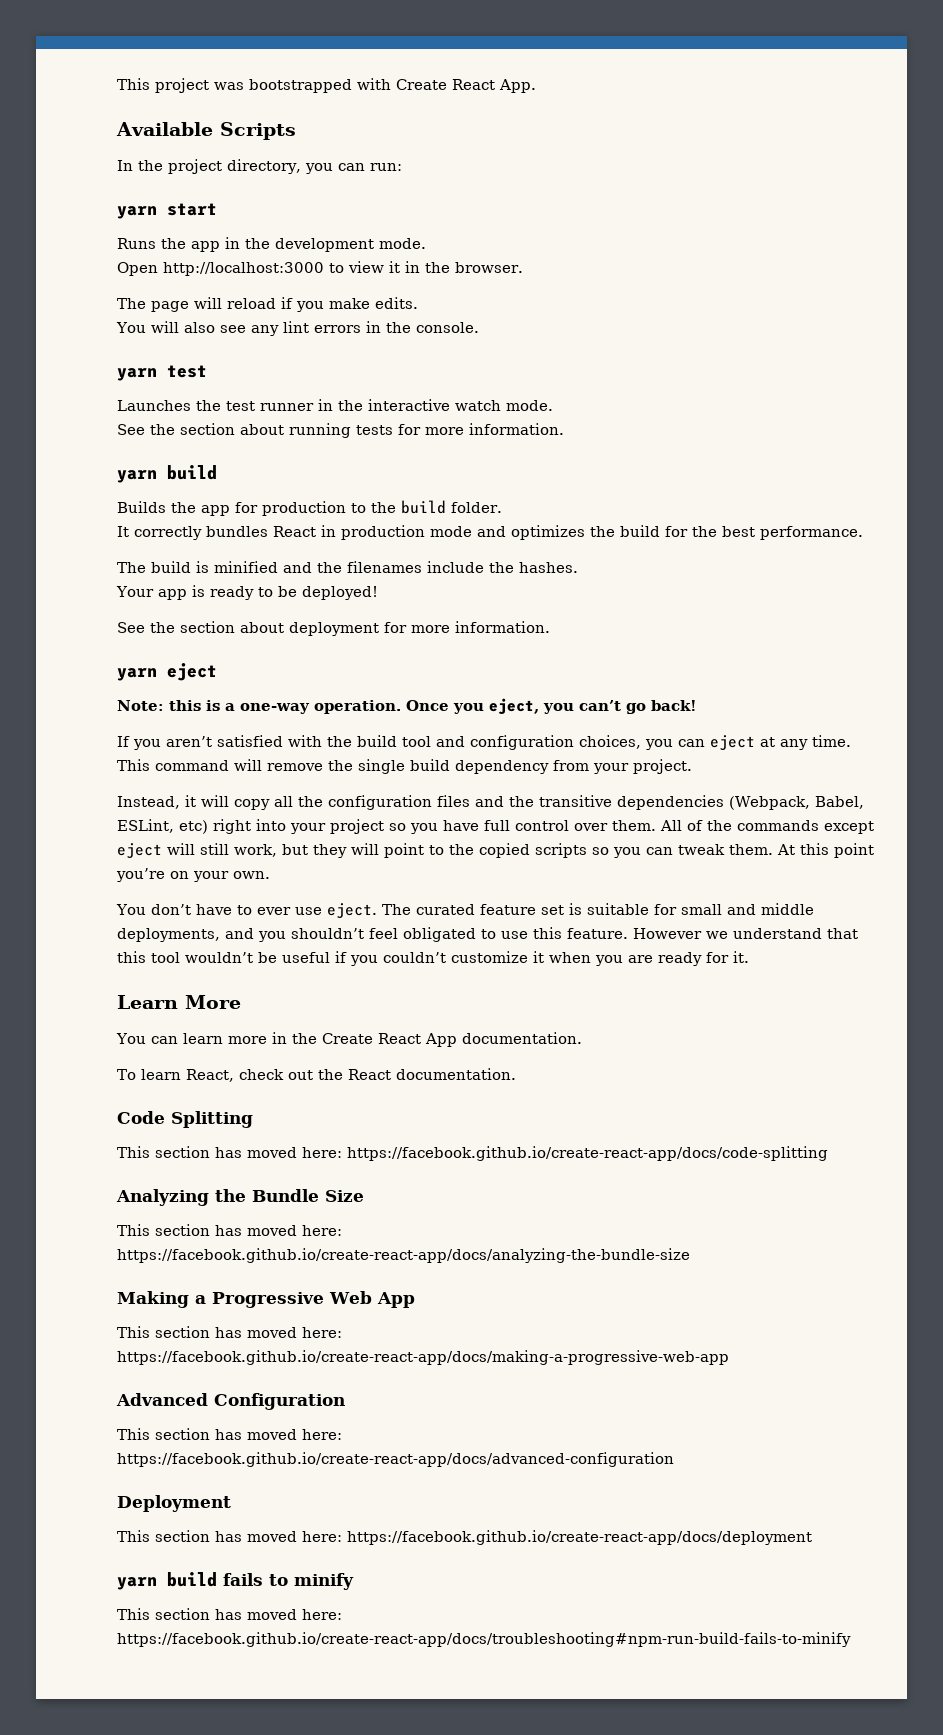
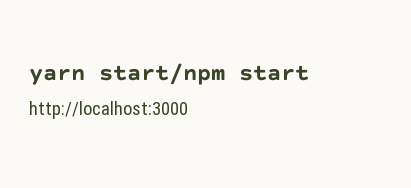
- This project was bootstrapped with Create React App.
- Available Scripts
- In the project directory, you can run:
- yarn start
- Runs the app in the development mode.
- Open http://localhost:3000 to view it in the browser.
- The page will reload if you make edits.
- You will also see any lint errors in the console.
- yarn test
- Launches the test runner in the interactive watch mode.
- See the section about running tests for more information.
- yarn build
- Builds the app for production to the build folder.
- It correctly bundles React in production mode and optimizes the build for the best performance.
- The build is minified and the filenames include the hashes.
- Your app is ready to be deployed!
- See the section about deployment for more information.
- yarn eject
- Note: this is a one-way operation. Once you eject, you can’t go back!
- If you aren’t satisfied with the build tool and configuration choices, you can eject at any time. This command will remove the single build dependency from your project.
- Instead, it will copy all the configuration files and the transitive dependencies (Webpack, Babel, ESLint, etc) right into your project so you have full control over them. All of the commands except eject will still work, but they will point to the copied scripts so you can tweak them. At this point you’re on your own.
- You don’t have to ever use eject. The curated feature set is suitable for small and middle deployments, and you shouldn’t feel obligated to use this feature. However we understand that this tool wouldn’t be useful if you couldn’t customize it when you are ready for it.
- Learn More
- You can learn more in the Create React App documentation.
- To learn React, check out the React documentation.
- Code Splitting
- This section has moved here: https://facebook.github.io/create-react-app/docs/code-splitting
- Analyzing the Bundle Size
- This section has moved here: https://facebook.github.io/create-react-app/docs/analyzing-the-bundle-size
- Making a Progressive Web App
- This section has moved here: https://facebook.github.io/create-react-app/docs/making-a-progressive-web-app
- Advanced Configuration
- This section has moved here: https://facebook.github.io/create-react-app/docs/advanced-configuration
- Deployment
- This section has moved here: https://facebook.github.io/create-react-app/docs/deployment
- yarn build fails to minify
- This section has moved here: https://facebook.github.io/create-react-app/docs/troubleshooting#npm-run-build-fails-to-minify
+ yarn start/npm start
+ http://localhost:3000

